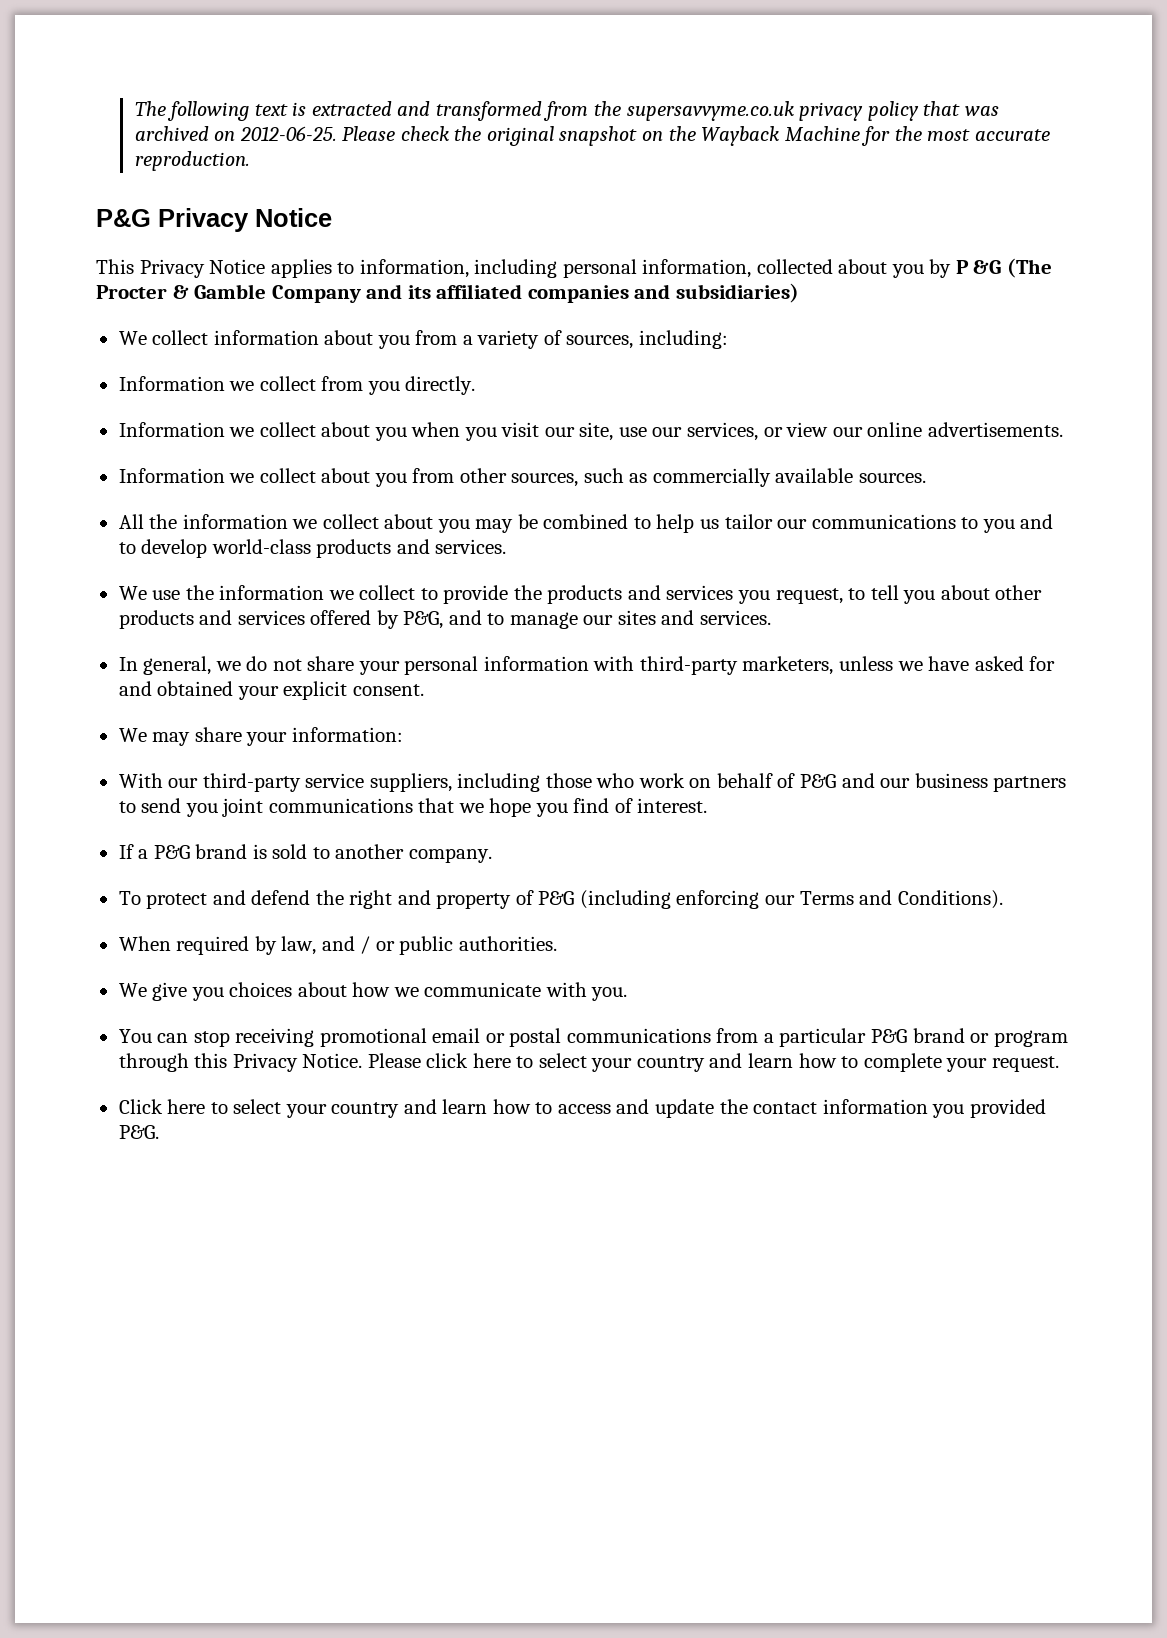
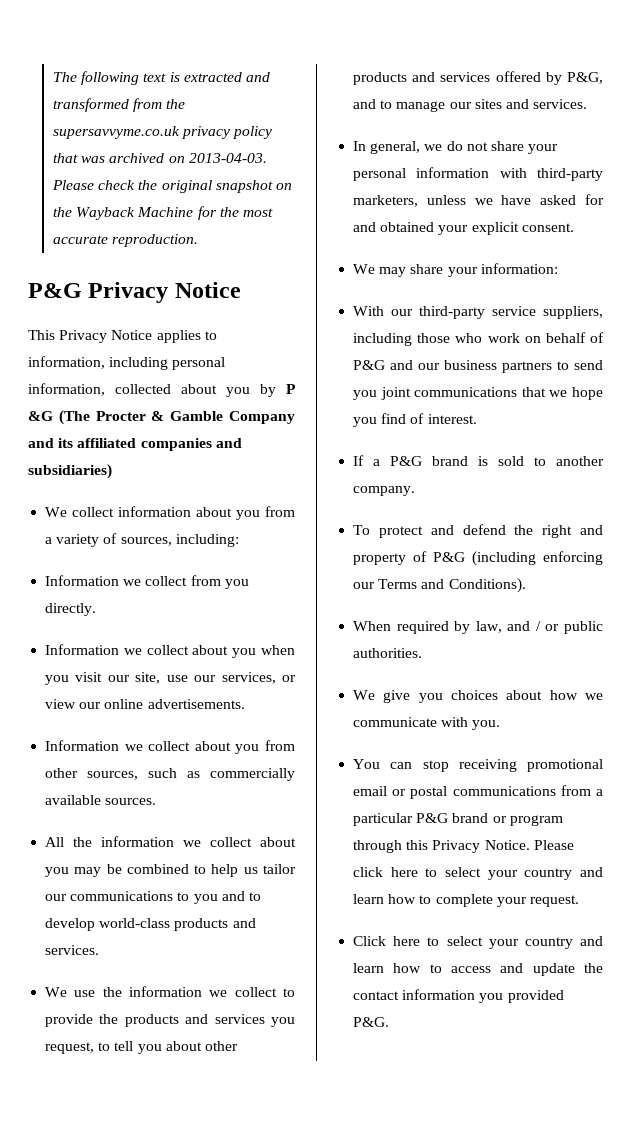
- The following text is extracted and transformed from the supersavvyme.co.uk privacy policy that was archived on 2012-06-25.
+ The following text is extracted and transformed from the supersavvyme.co.uk privacy policy that was archived on 2013-04-03.

